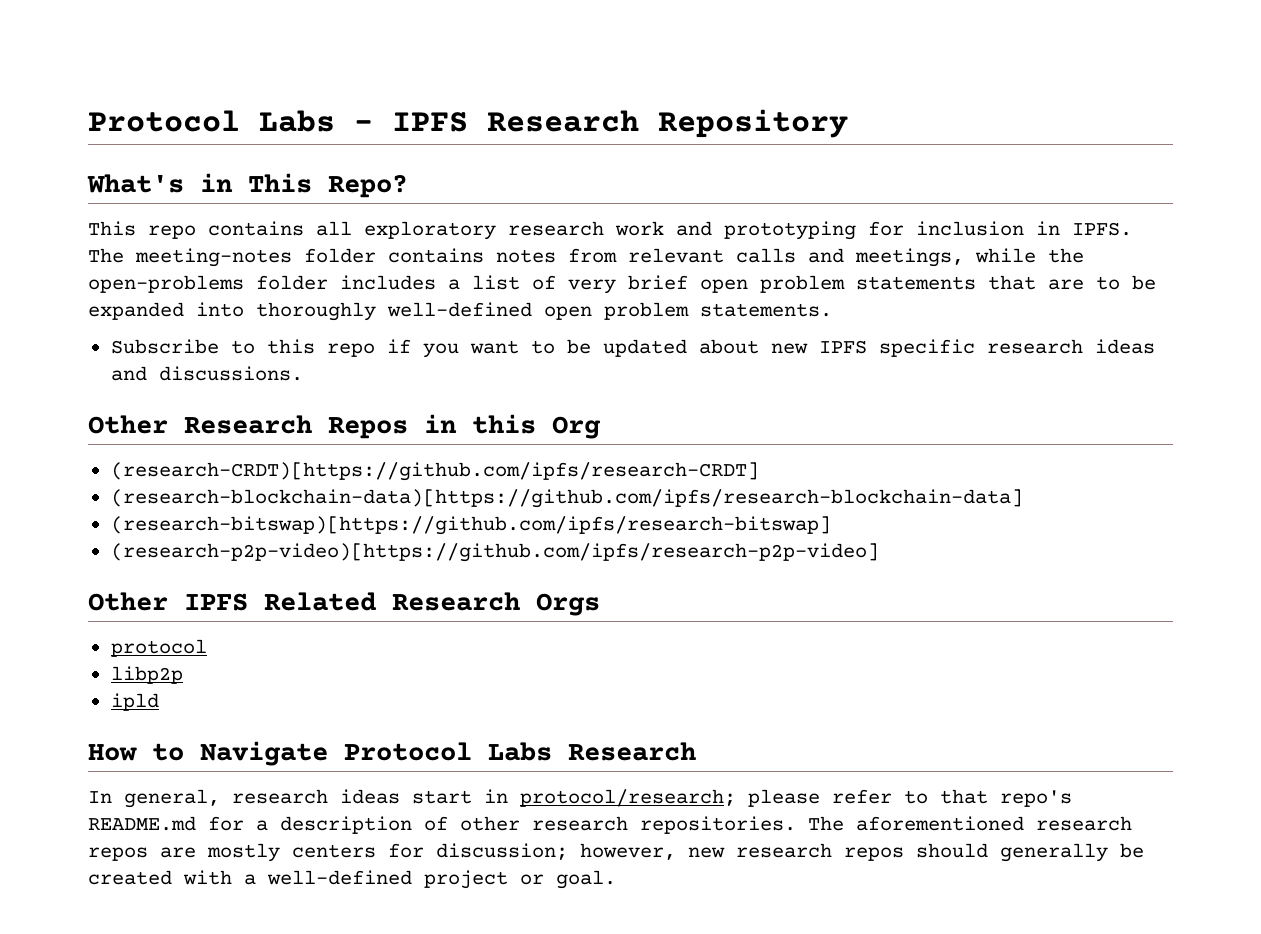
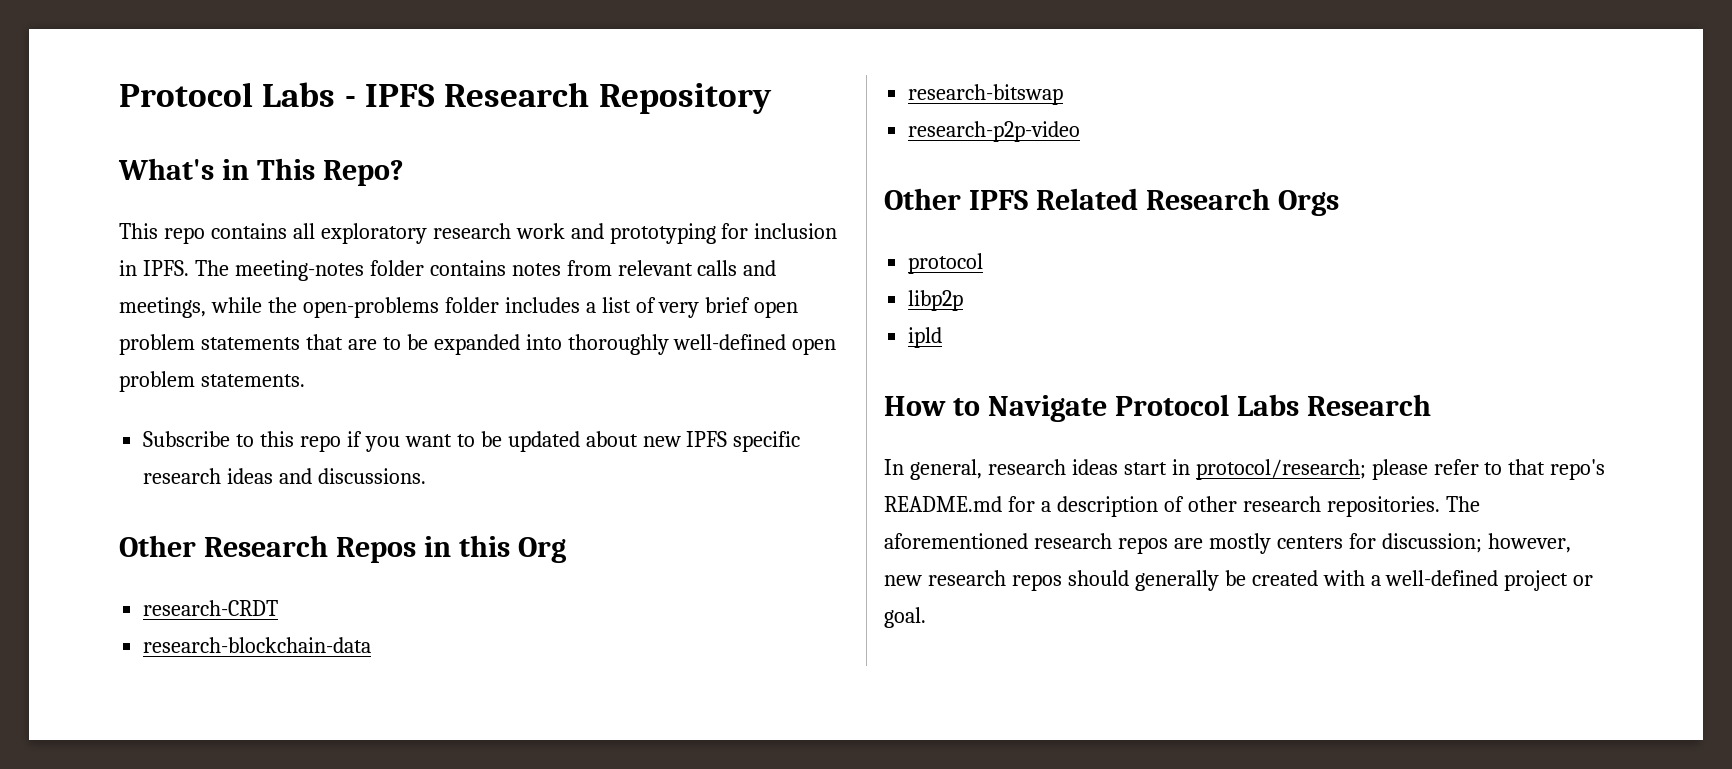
- (research-CRDT)[https://github.com/ipfs/research-CRDT]
- (research-blockchain-data)[https://github.com/ipfs/research-blockchain-data]
- (research-bitswap)[https://github.com/ipfs/research-bitswap]
- (research-p2p-video)[https://github.com/ipfs/research-p2p-video]
+ research-CRDT
+ research-blockchain-data
+ research-bitswap
+ research-p2p-video

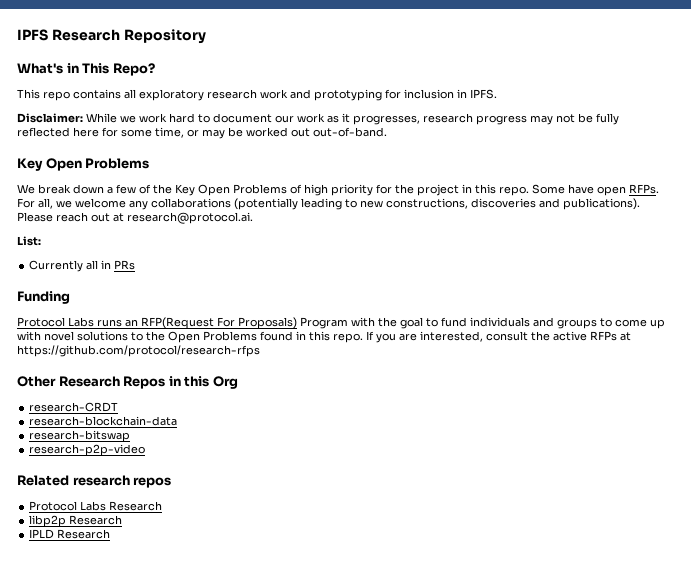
- Protocol Labs - IPFS Research Repository
+ IPFS Research Repository
- This repo contains all exploratory research work and prototyping for inclusion in IPFS. The meeting-notes folder contains notes from relevant calls and meetings, while the open-problems folder includes a list of very brief open problem statements that are to be expanded into thoroughly well-defined open problem statements.
- Subscribe to this repo if you want to be updated about new IPFS specific research ideas and discussions.
+ This repo contains all exploratory research work and prototyping for inclusion in IPFS.
+ Disclaimer: While we work hard to document our work as it progresses, research progress may not be fully reflected here for some time, or may be worked out out-of-band.
+ Key Open Problems
+ We break down a few of the Key Open Problems of high priority for the project in this repo. Some have open RFPs. For all, we welcome any collaborations (potentially leading to new constructions, discoveries and publications). Please reach out at research@protocol.ai.
+ List:
+ Currently all in PRs
+ Funding
+ Protocol Labs runs an RFP(Request For Proposals) Program with the goal to fund individuals and groups to come up with novel solutions to the Open Problems found in this repo. If you are interested, consult the active RFPs at https://github.com/protocol/research-rfps
- Other IPFS Related Research Orgs
- protocol
- libp2p
- ipld
- How to Navigate Protocol Labs Research
- In general, research ideas start in protocol/research; please refer to that repo's README.md for a description of other research repositories. The aforementioned research repos are mostly centers for discussion; however, new research repos should generally be created with a well-defined project or goal.
+ Related research repos
+ Protocol Labs Research
+ libp2p Research
+ IPLD Research

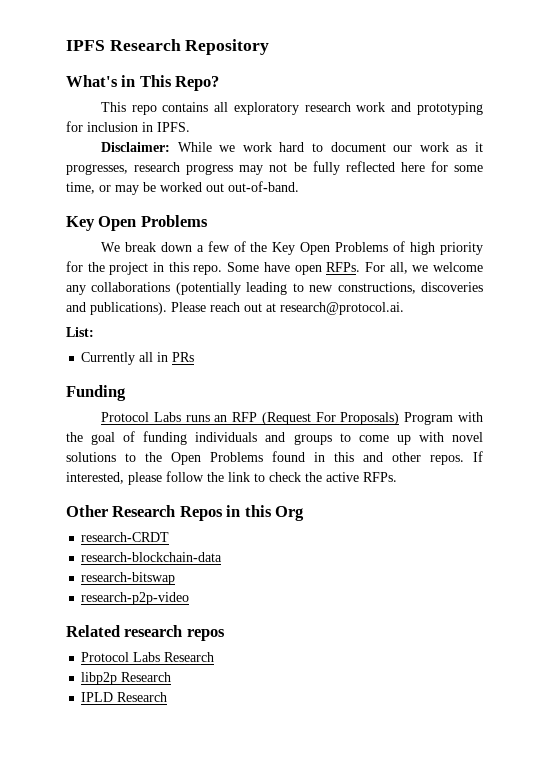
- Protocol Labs runs an RFP(Request For Proposals) Program with the goal to fund individuals and groups to come up with novel solutions to the Open Problems found in this repo. If you are interested, consult the active RFPs at https://github.com/protocol/research-rfps
+ Protocol Labs runs an RFP (Request For Proposals) Program with the goal of funding individuals and groups to come up with novel solutions to the Open Problems found in this and other repos. If interested, please follow the link to check the active RFPs.

